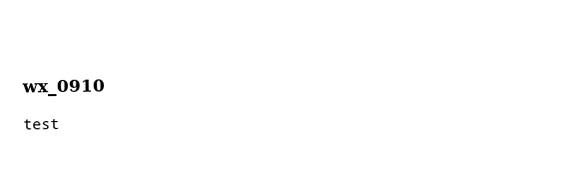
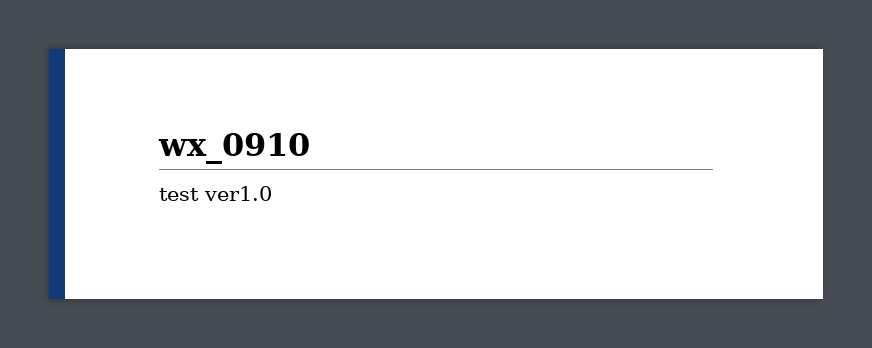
- test
+ test ver1.0

